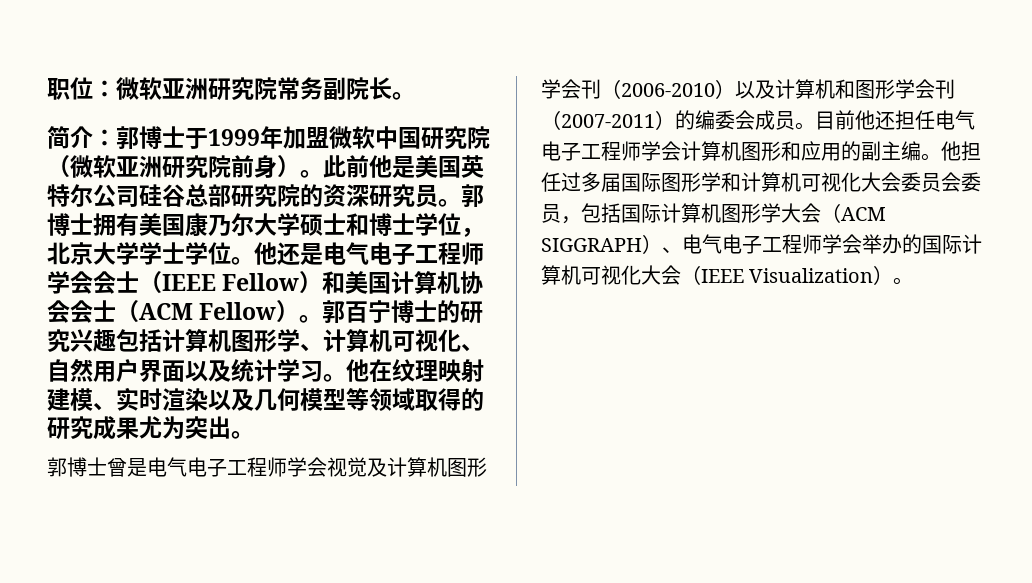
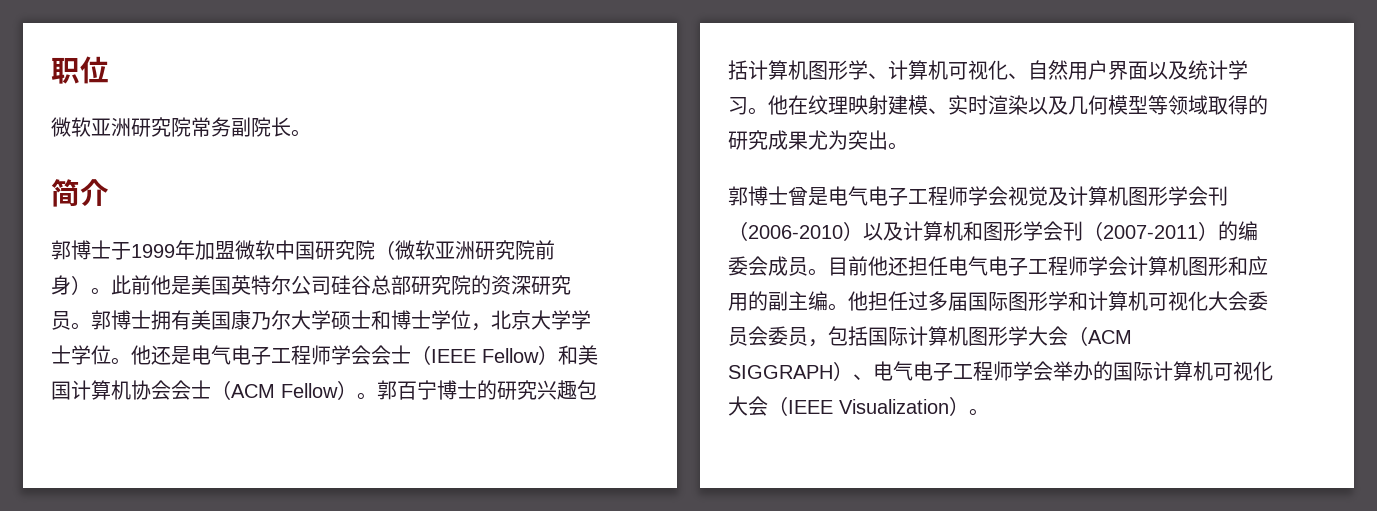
- 职位：微软亚洲研究院常务副院长。
+ 职位
+ 微软亚洲研究院常务副院长。
- 简介：郭博士于1999年加盟微软中国研究院（微软亚洲研究院前身）。
+ 简介
+ 郭博士于1999年加盟微软中国研究院（微软亚洲研究院前身）。

